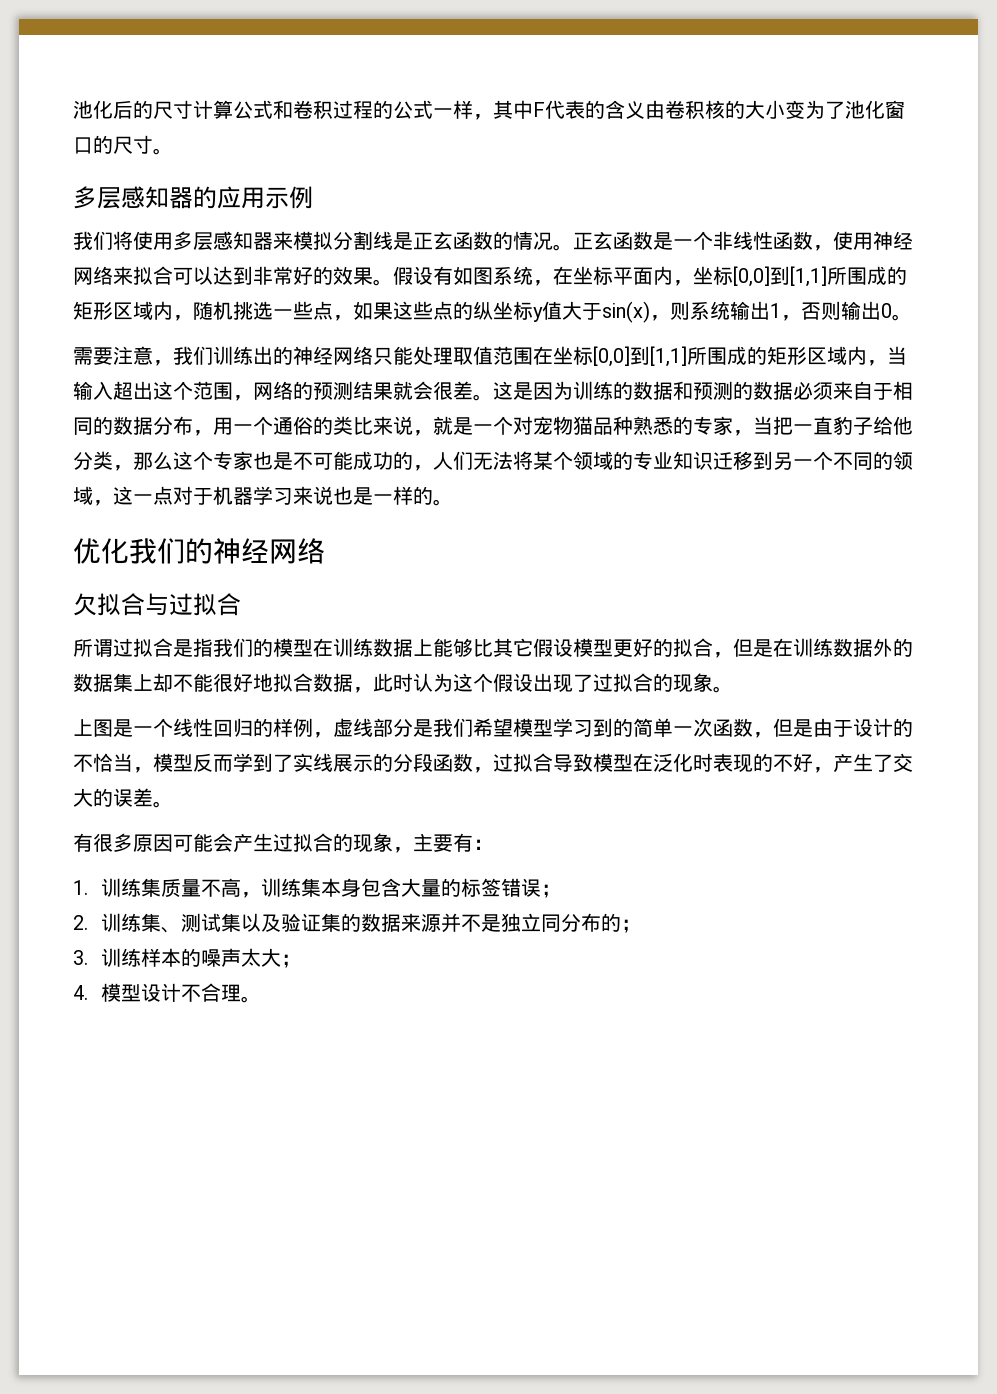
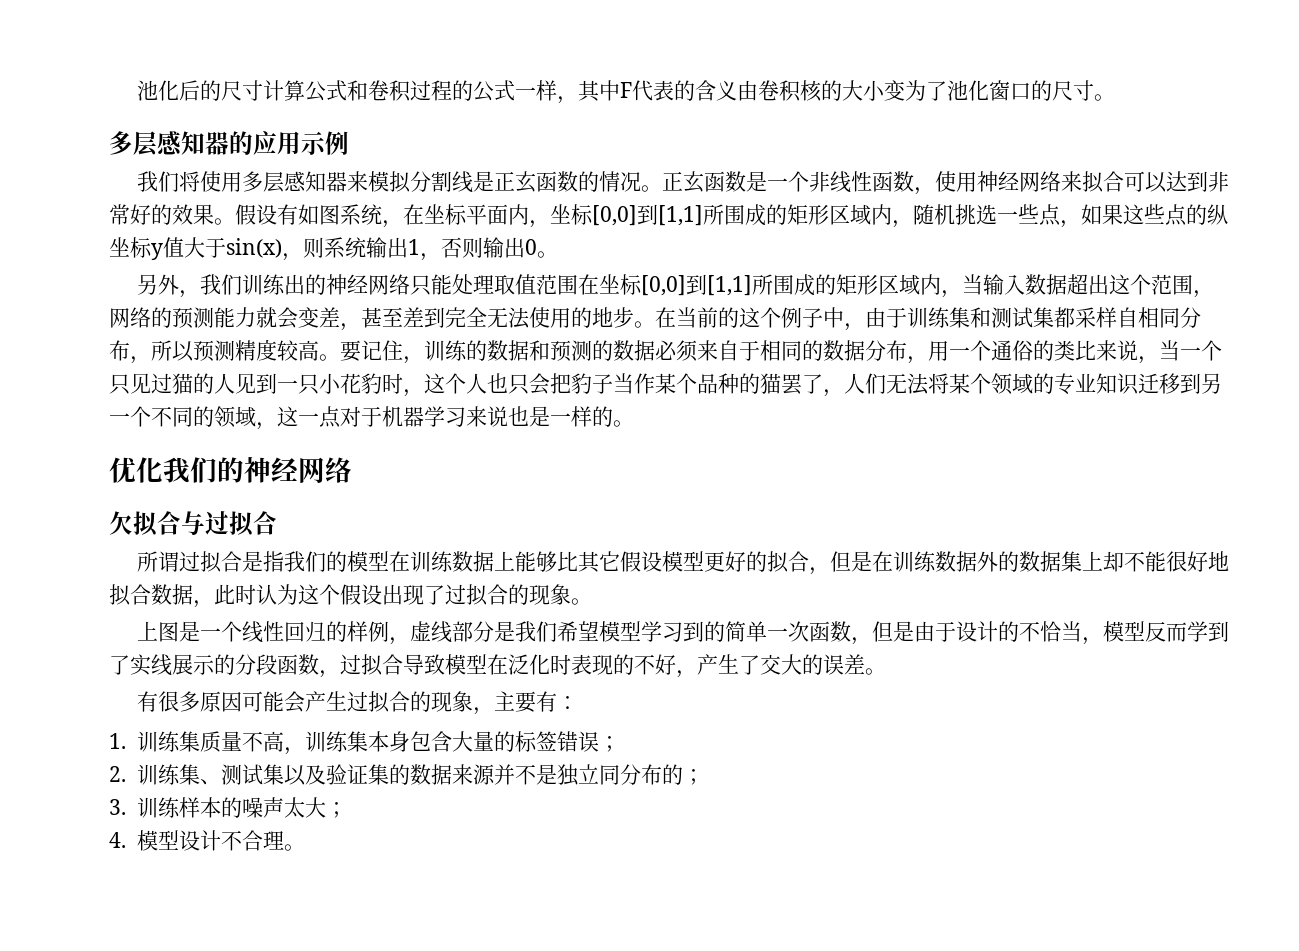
- 需要注意，我们训练出的神经网络只能处理取值范围在坐标[0,0]到[1,1]所围成的矩形区域内，当输入超出这个范围，网络的预测结果就会很差。这是因为训练的数据和预测的数据必须来自于相同的数据分布，用一个通俗的类比来说，就是一个对宠物猫品种熟悉的专家，当把一直豹子给他分类，那么这个专家也是不可能成功的，人们无法将某个领域的专业知识迁移到另一个不同的领域，这一点对于机器学习来说也是一样的。
+ 另外，我们训练出的神经网络只能处理取值范围在坐标[0,0]到[1,1]所围成的矩形区域内，当输入数据超出这个范围，网络的预测能力就会变差，甚至差到完全无法使用的地步。在当前的这个例子中，由于训练集和测试集都采样自相同分布，所以预测精度较高。要记住，训练的数据和预测的数据必须来自于相同的数据分布，用一个通俗的类比来说，当一个只见过猫的人见到一只小花豹时，这个人也只会把豹子当作某个品种的猫罢了，人们无法将某个领域的专业知识迁移到另一个不同的领域，这一点对于机器学习来说也是一样的。

